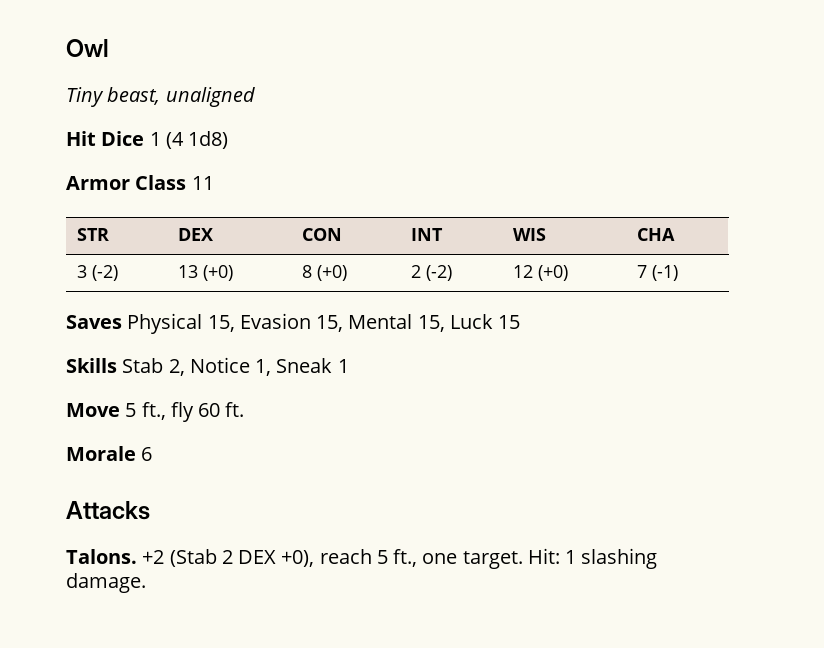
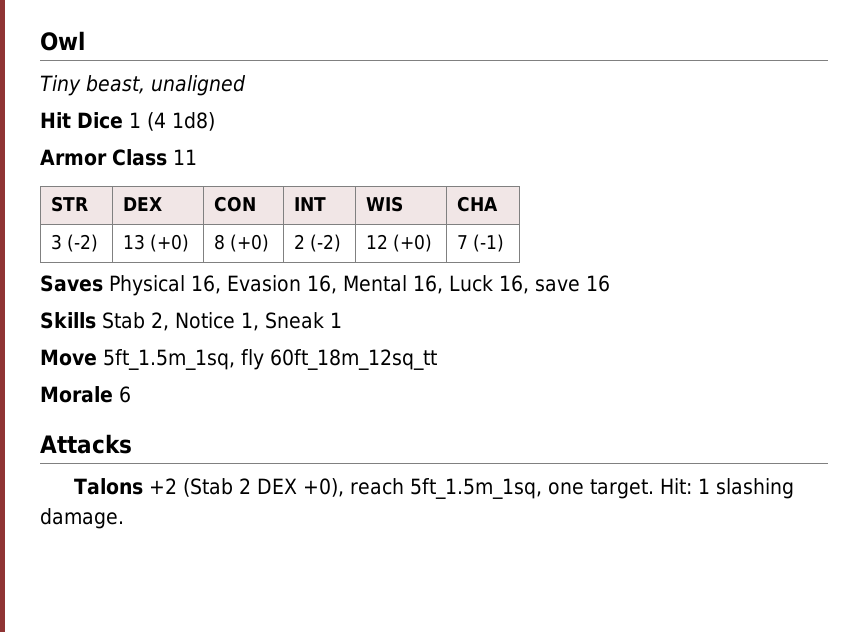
- Saves Physical 15, Evasion 15, Mental 15, Luck 15
+ Saves Physical 16, Evasion 16, Mental 16, Luck 16, save 16
- Move 5 ft., fly 60 ft.
+ Move 5ft_1.5m_1sq, fly 60ft_18m_12sq_tt
- Talons. +2 (Stab 2 DEX +0), reach 5 ft., one target.
+ Talons +2 (Stab 2 DEX +0), reach 5ft_1.5m_1sq, one target.

